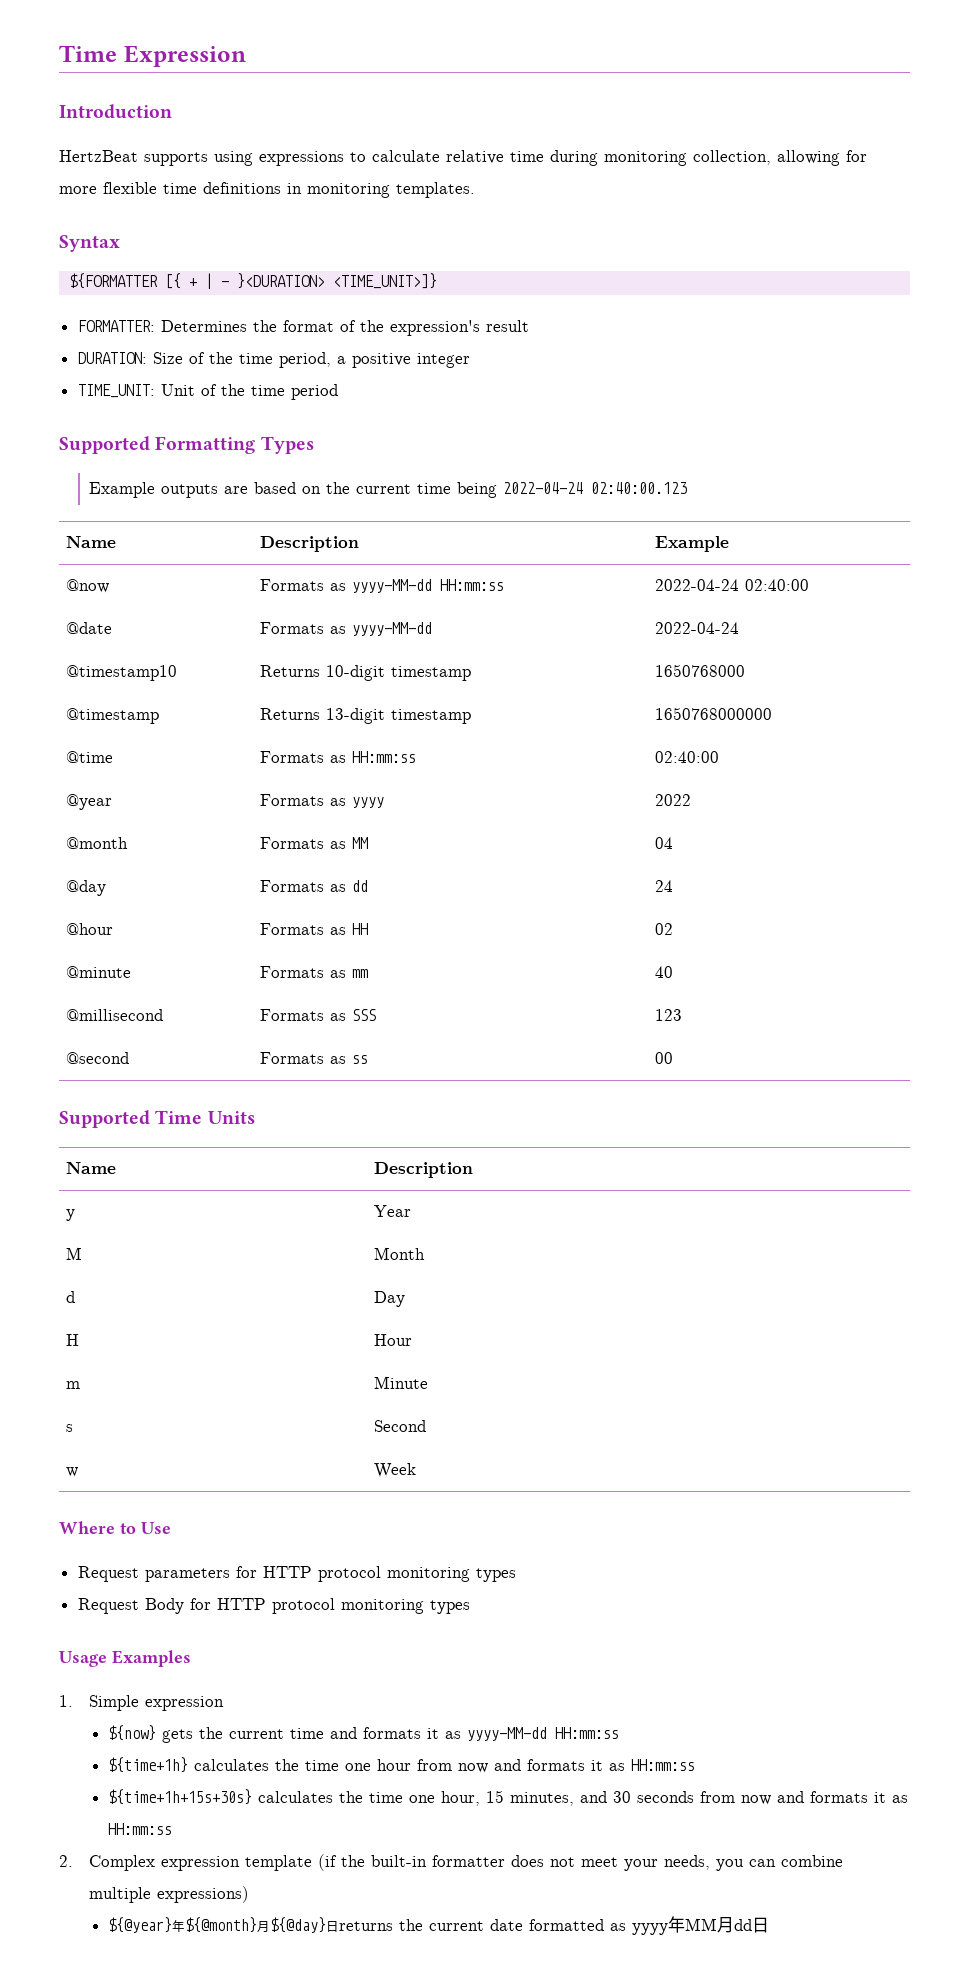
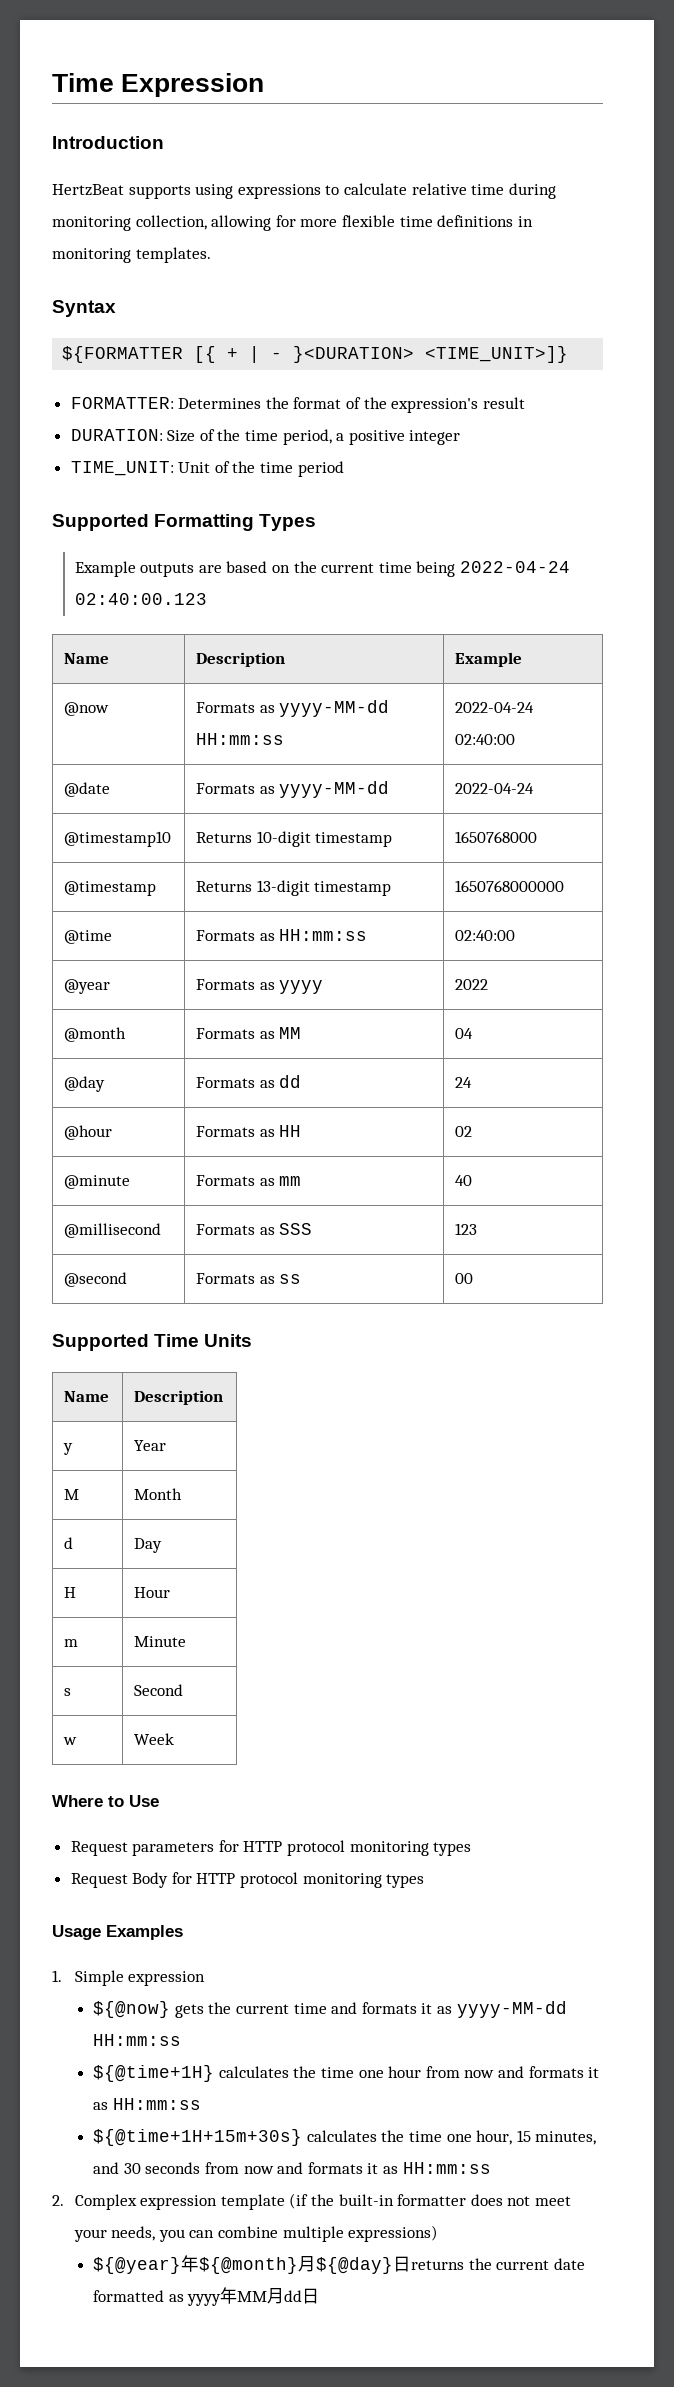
- ${now} gets the current time and formats it as yyyy-MM-dd HH:mm:ss
+ ${@now} gets the current time and formats it as yyyy-MM-dd HH:mm:ss
- ${time+1h} calculates the time one hour from now and formats it as HH:mm:ss
+ ${@time+1H} calculates the time one hour from now and formats it as HH:mm:ss
- ${time+1h+15s+30s} calculates the time one hour, 15 minutes, and 30 seconds from now and formats it as HH:mm:ss
+ ${@time+1H+15m+30s} calculates the time one hour, 15 minutes, and 30 seconds from now and formats it as HH:mm:ss

